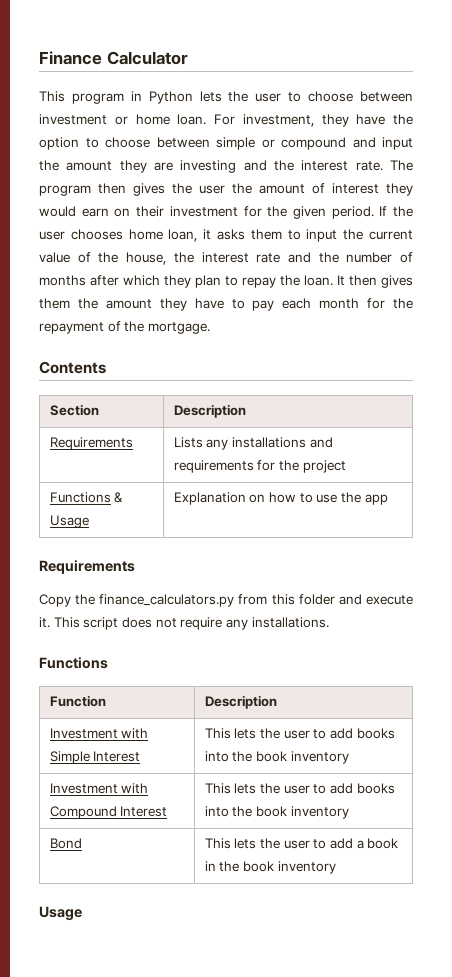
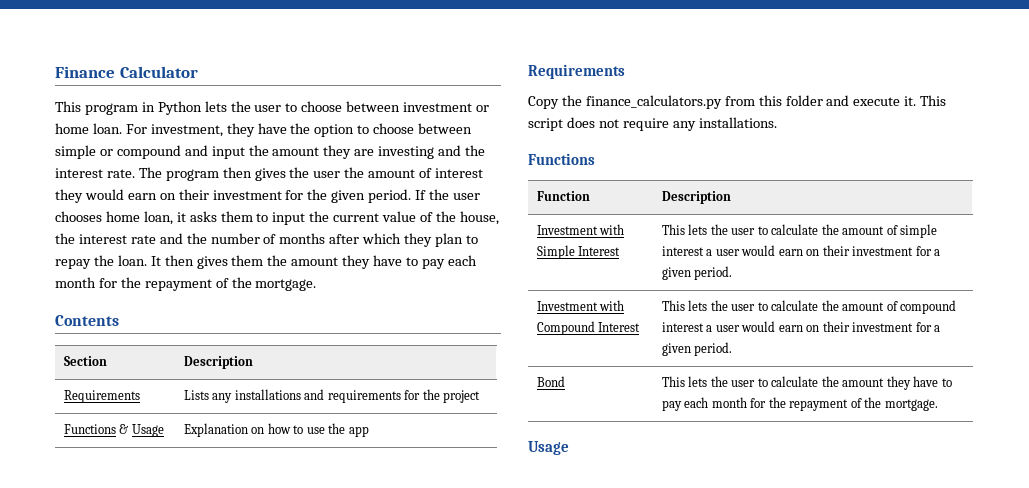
- Investment with Simple Interest | This lets the user to add books into the book inventory
+ Investment with Simple Interest | This lets the user to calculate the amount of simple interest a user would earn on their investment for a given period.
- Investment with Compound Interest | This lets the user to add books into the book inventory
+ Investment with Compound Interest | This lets the user to calculate the amount of compound interest a user would earn on their investment for a given period.
- Bond | This lets the user to add a book in the book inventory
+ Bond | This lets the user to calculate the amount they have to pay each month for the repayment of the mortgage.

